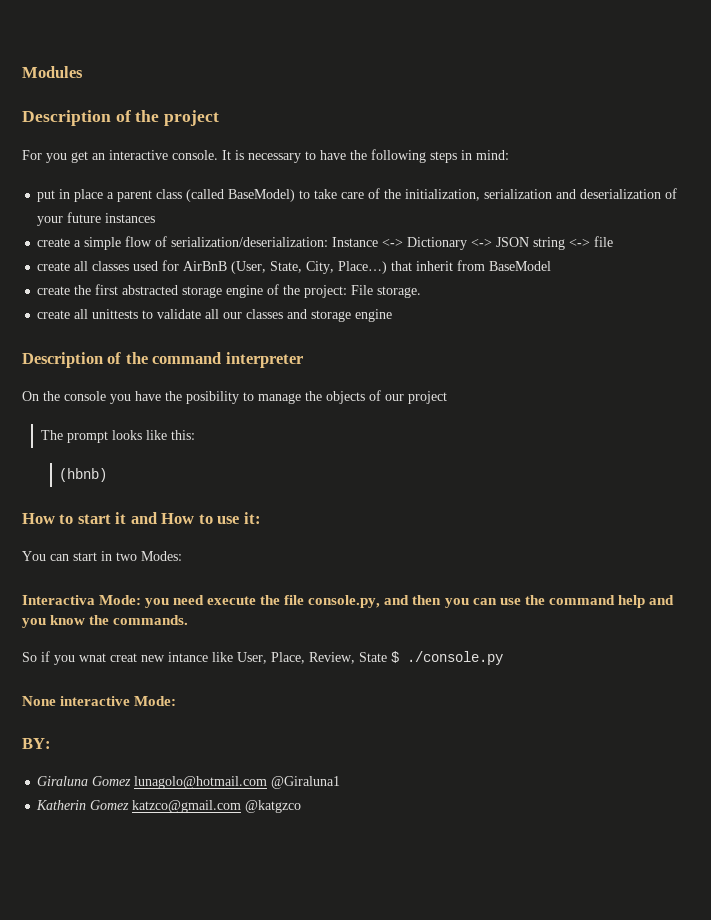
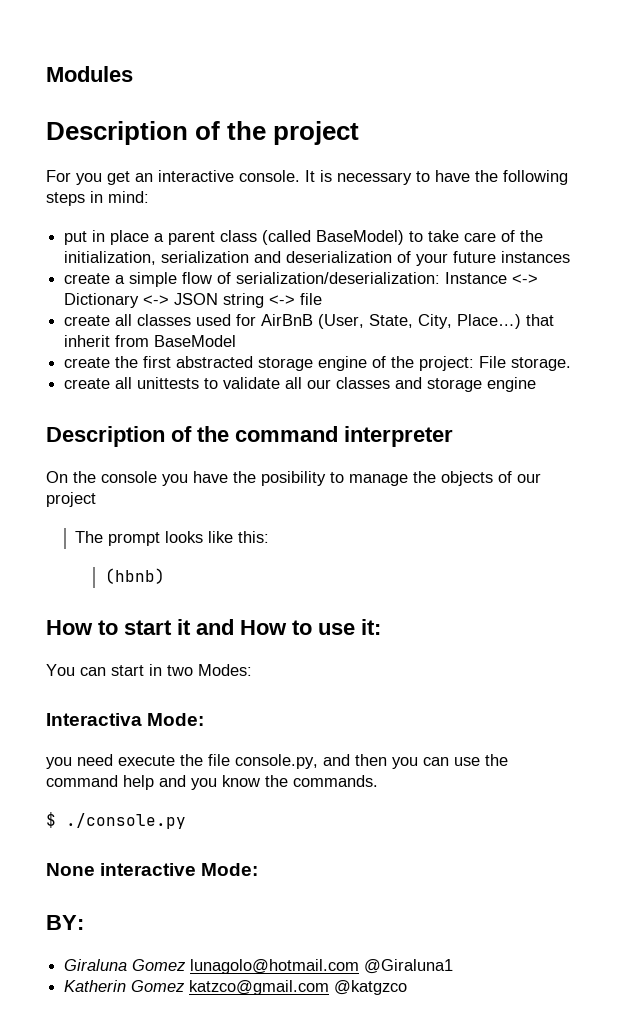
- Interactiva Mode: you need execute the file console.py, and then you can use the command help and you know the commands.
+ Interactiva Mode:
+ you need execute the file console.py, and then you can use the command help and you know the commands.
- So if you wnat creat new intance like User, Place, Review, State $ ./console.py
+ $ ./console.py

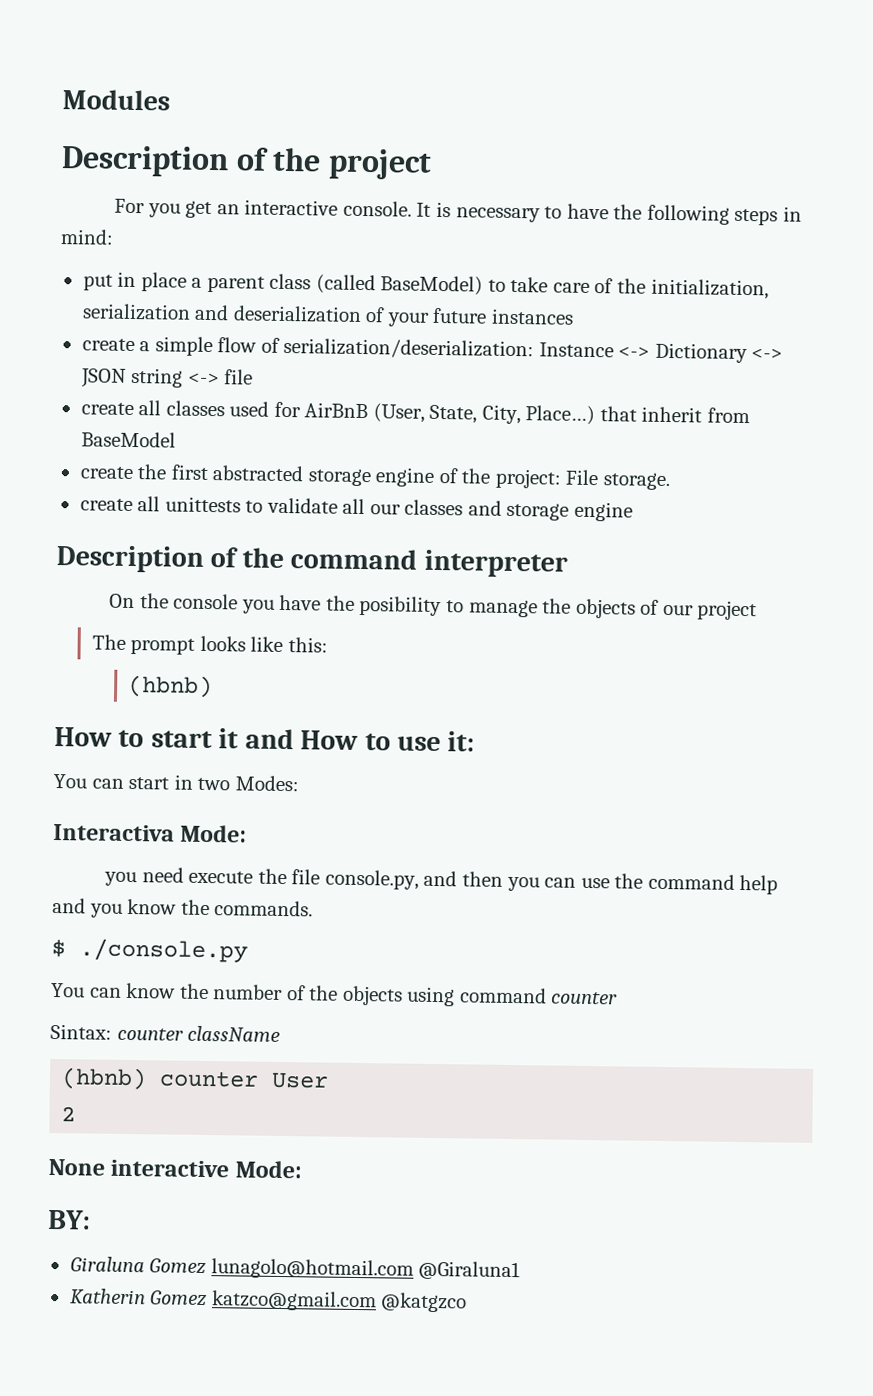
+ You can know the number of the objects using command counter
+ Sintax: counter className
+ (hbnb) counter User
+ 2

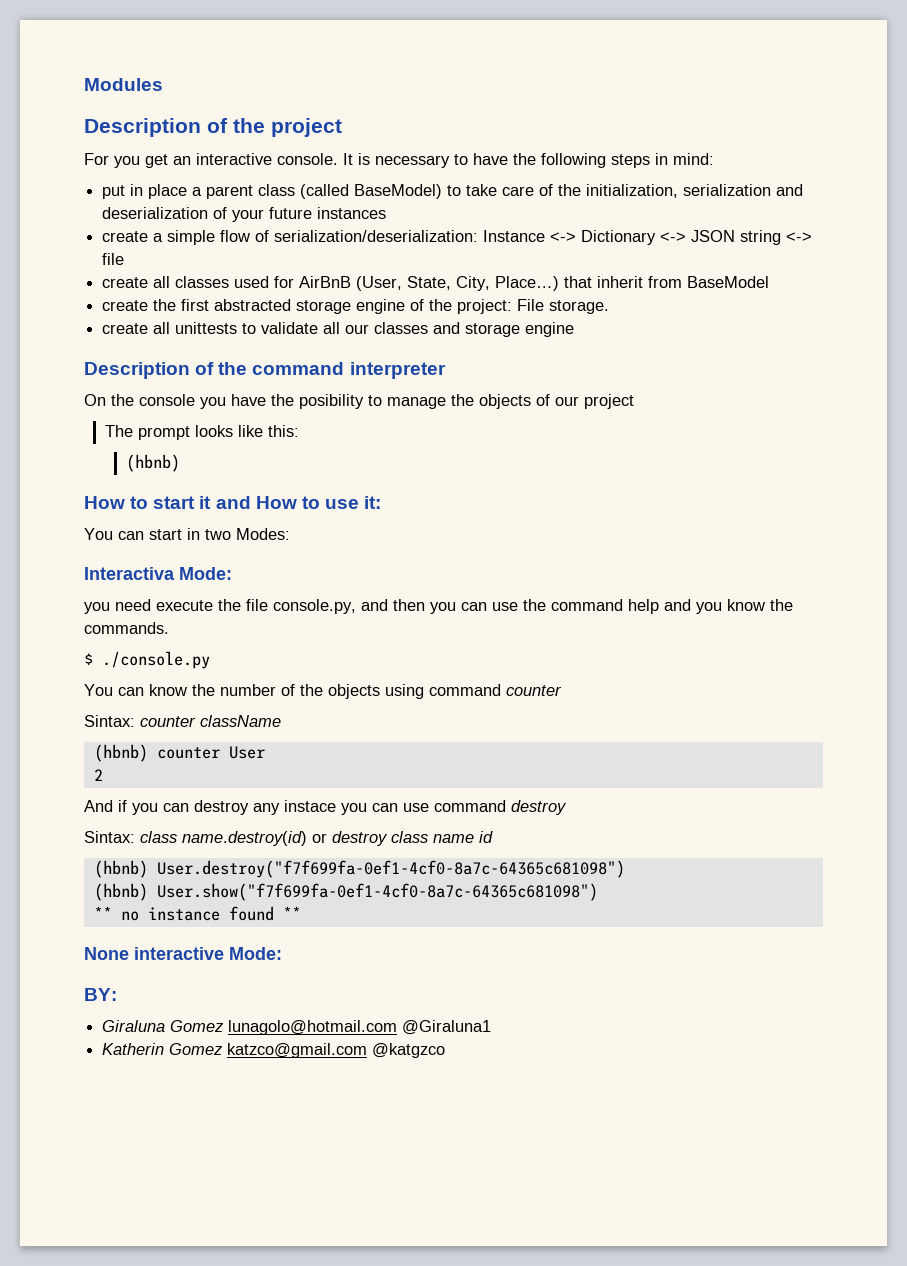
+ And if you can destroy any instace you can use command destroy
+ Sintax: class name.destroy(id) or destroy class name id
+ (hbnb) User.destroy("f7f699fa-0ef1-4cf0-8a7c-64365c681098")
+ (hbnb) User.show("f7f699fa-0ef1-4cf0-8a7c-64365c681098")
+ ** no instance found **

